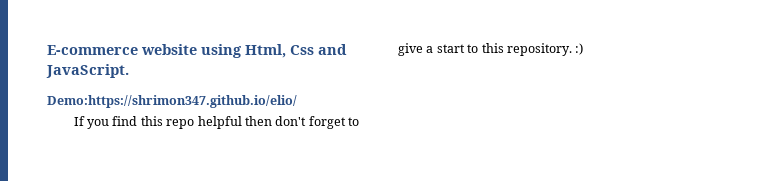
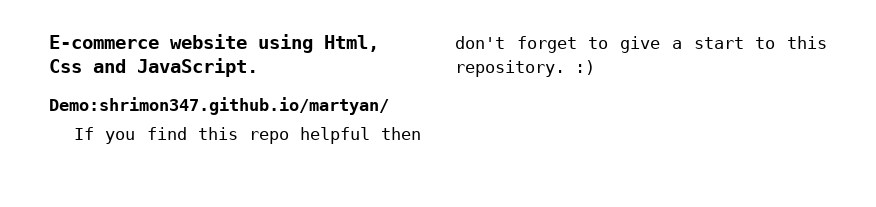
- Demo:https://shrimon347.github.io/elio/
+ Demo:shrimon347.github.io/martyan/

